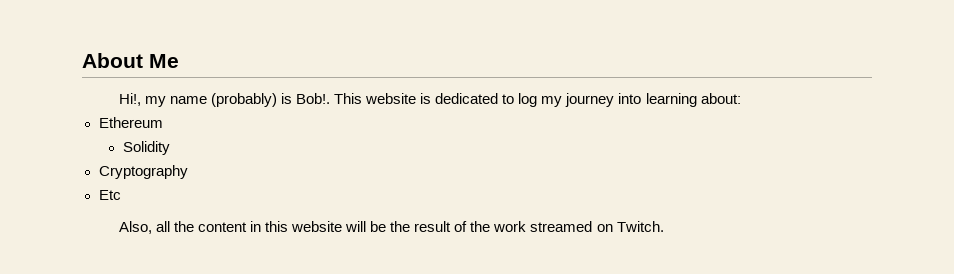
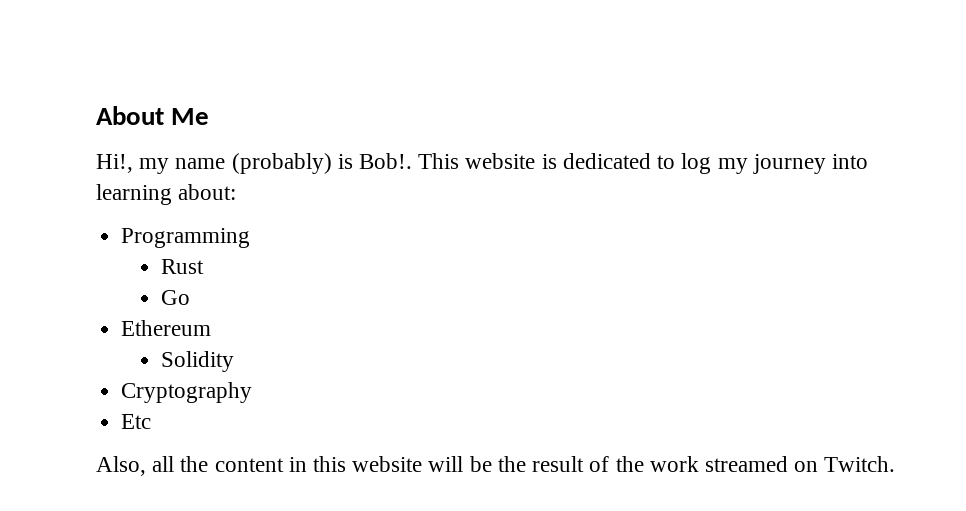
+ Programming
+ Rust
+ Go

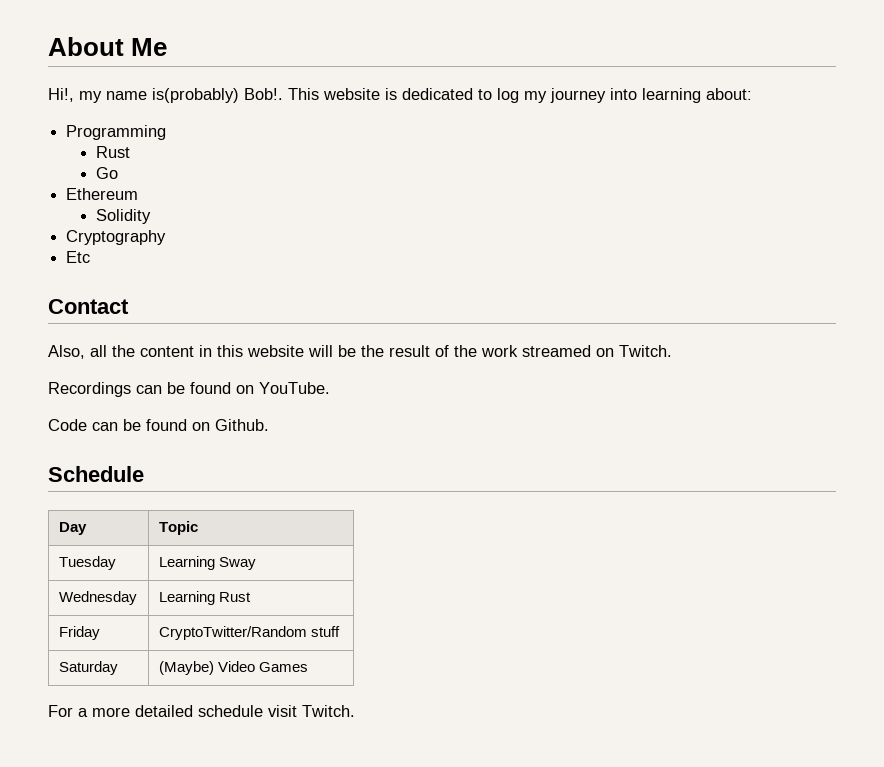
- Hi!, my name (probably) is Bob!.
+ Hi!, my name is(probably) Bob!.
+ Contact
+ Recordings can be found on YouTube.
+ Code can be found on Github.
+ Schedule
+ Day | Topic
+ Tuesday | Learning Sway
+ Wednesday | Learning Rust
+ Friday | CryptoTwitter/Random stuff
+ Saturday | (Maybe) Video Games
+ For a more detailed schedule visit Twitch.

